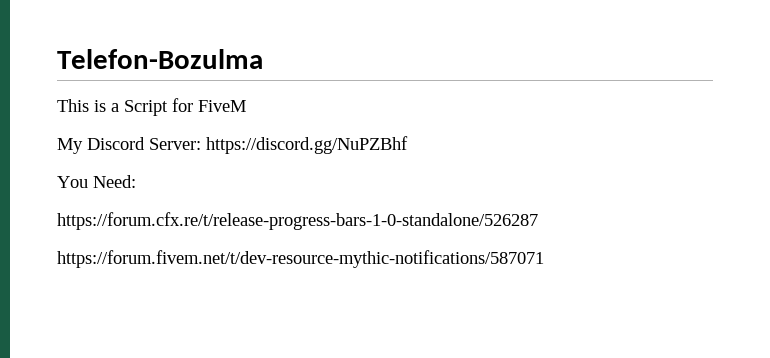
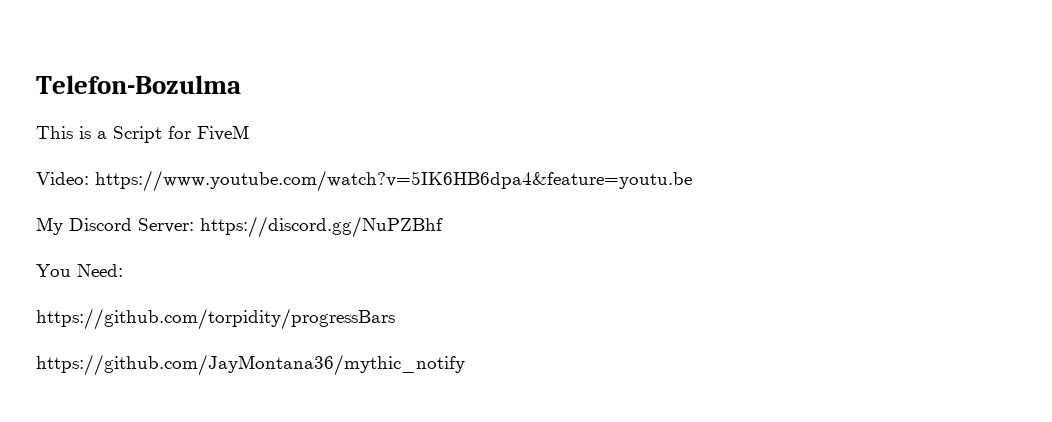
+ Video: https://www.youtube.com/watch?v=5IK6HB6dpa4&feature=youtu.be
- https://forum.cfx.re/t/release-progress-bars-1-0-standalone/526287
- https://forum.fivem.net/t/dev-resource-mythic-notifications/587071
+ https://github.com/torpidity/progressBars
+ https://github.com/JayMontana36/mythic_notify

